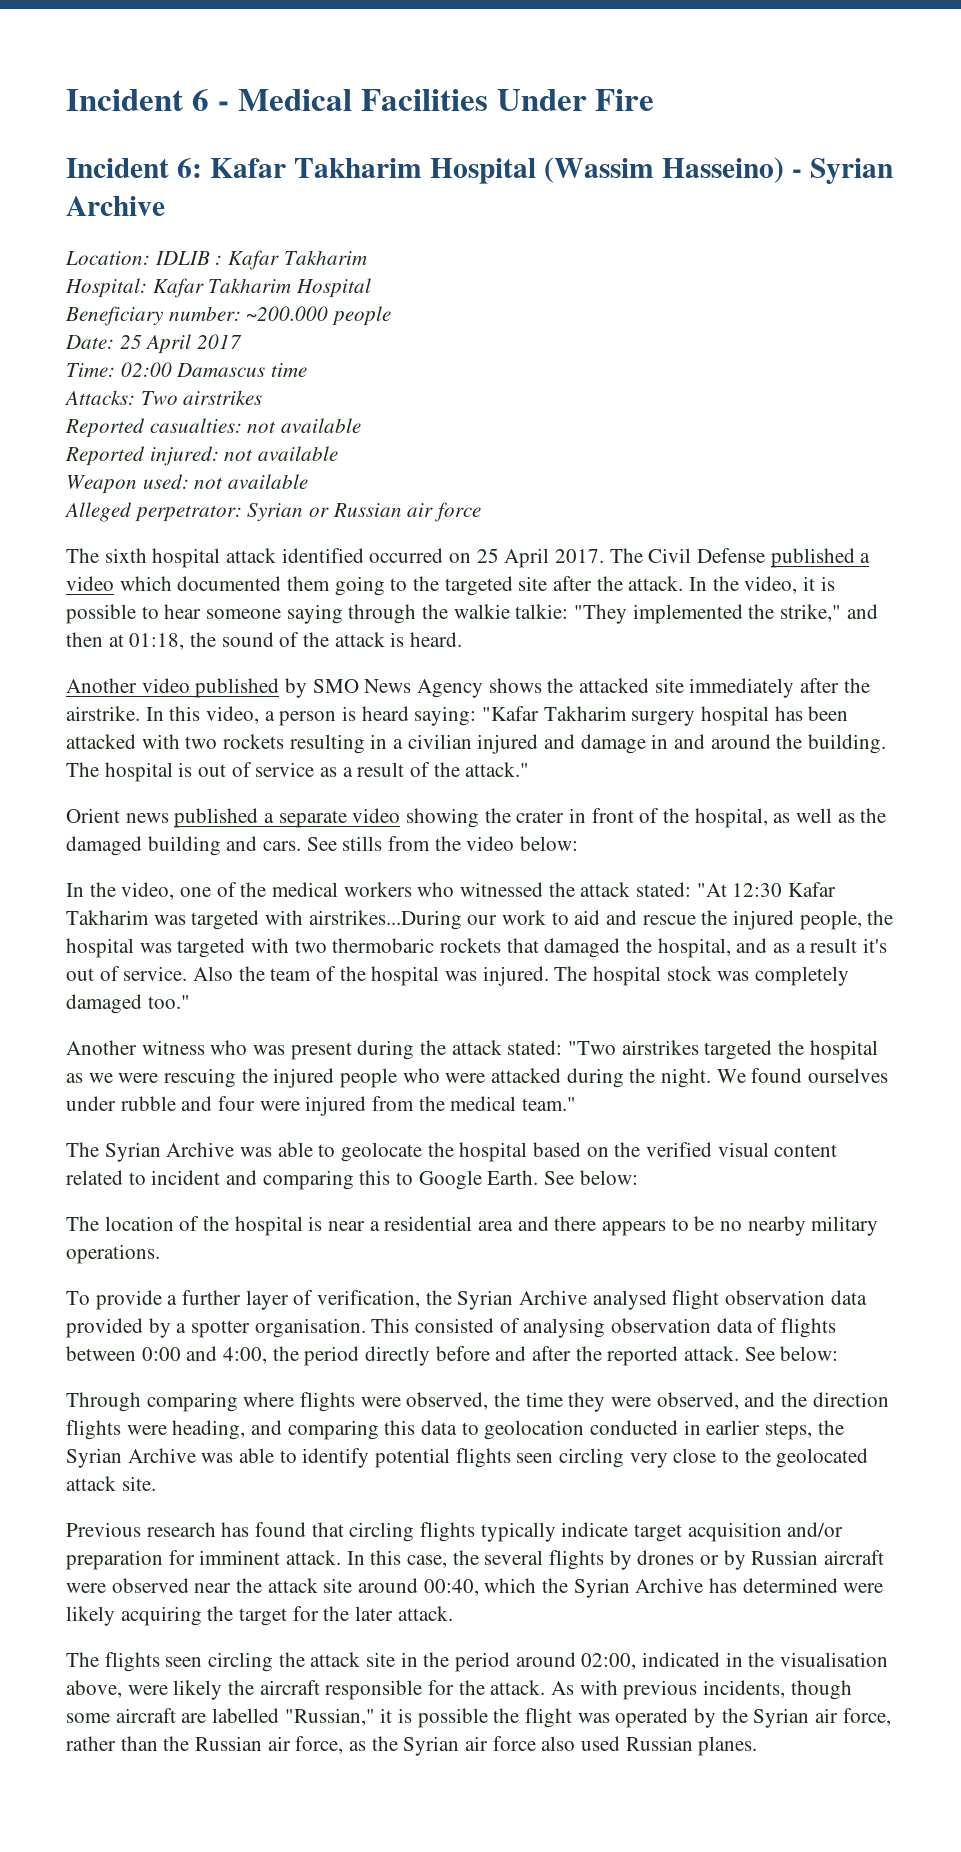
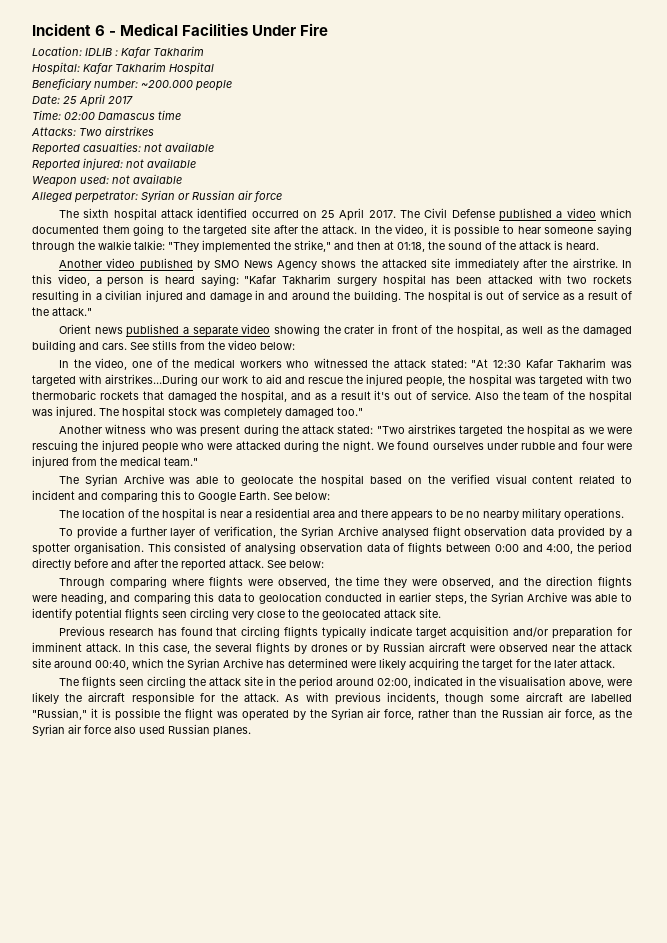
- Incident 6: Kafar Takharim Hospital (Wassim Hasseino) - Syrian Archive

